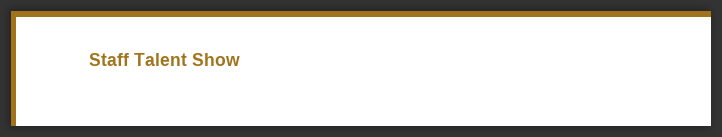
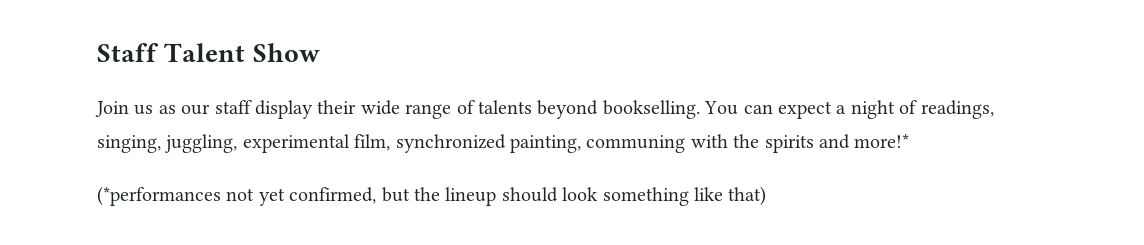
+ Join us as our staff display their wide range of talents beyond bookselling. You can expect a night of readings, singing, juggling, experimental film, synchronized painting, communing with the spirits and more!*
+ (*performances not yet confirmed, but the lineup should look something like that)

